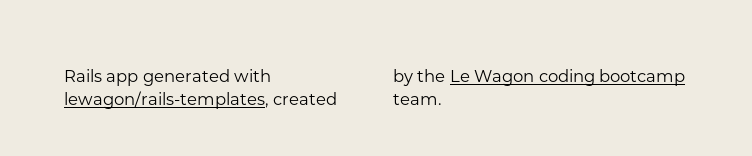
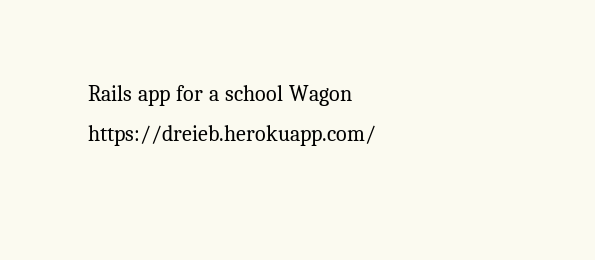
- Rails app generated with lewagon/rails-templates, created by the Le Wagon coding bootcamp team.
+ Rails app for a school Wagon
+ https://dreieb.herokuapp.com/

